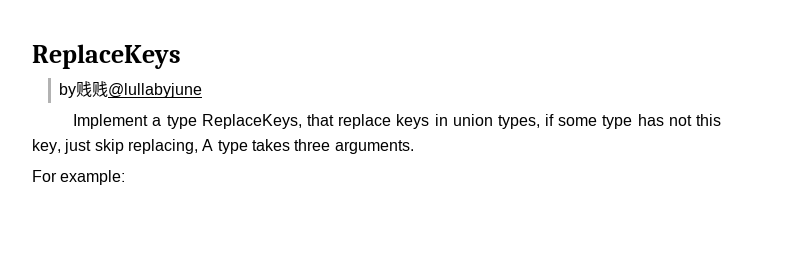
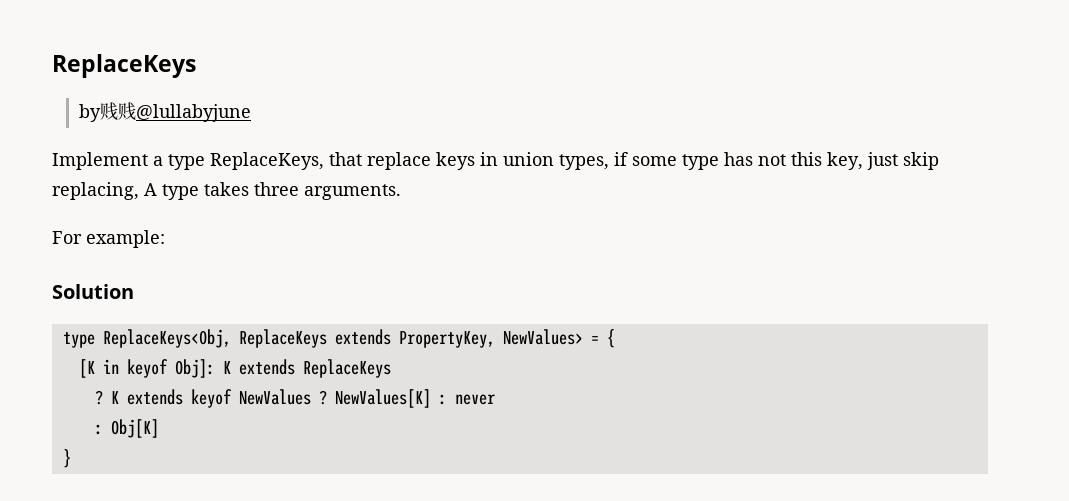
+ Solution
+ type ReplaceKeys<Obj, ReplaceKeys extends PropertyKey, NewValues> = {
+ [K in keyof Obj]: K extends ReplaceKeys
+ ? K extends keyof NewValues ? NewValues[K] : never
+ : Obj[K]
+ }

